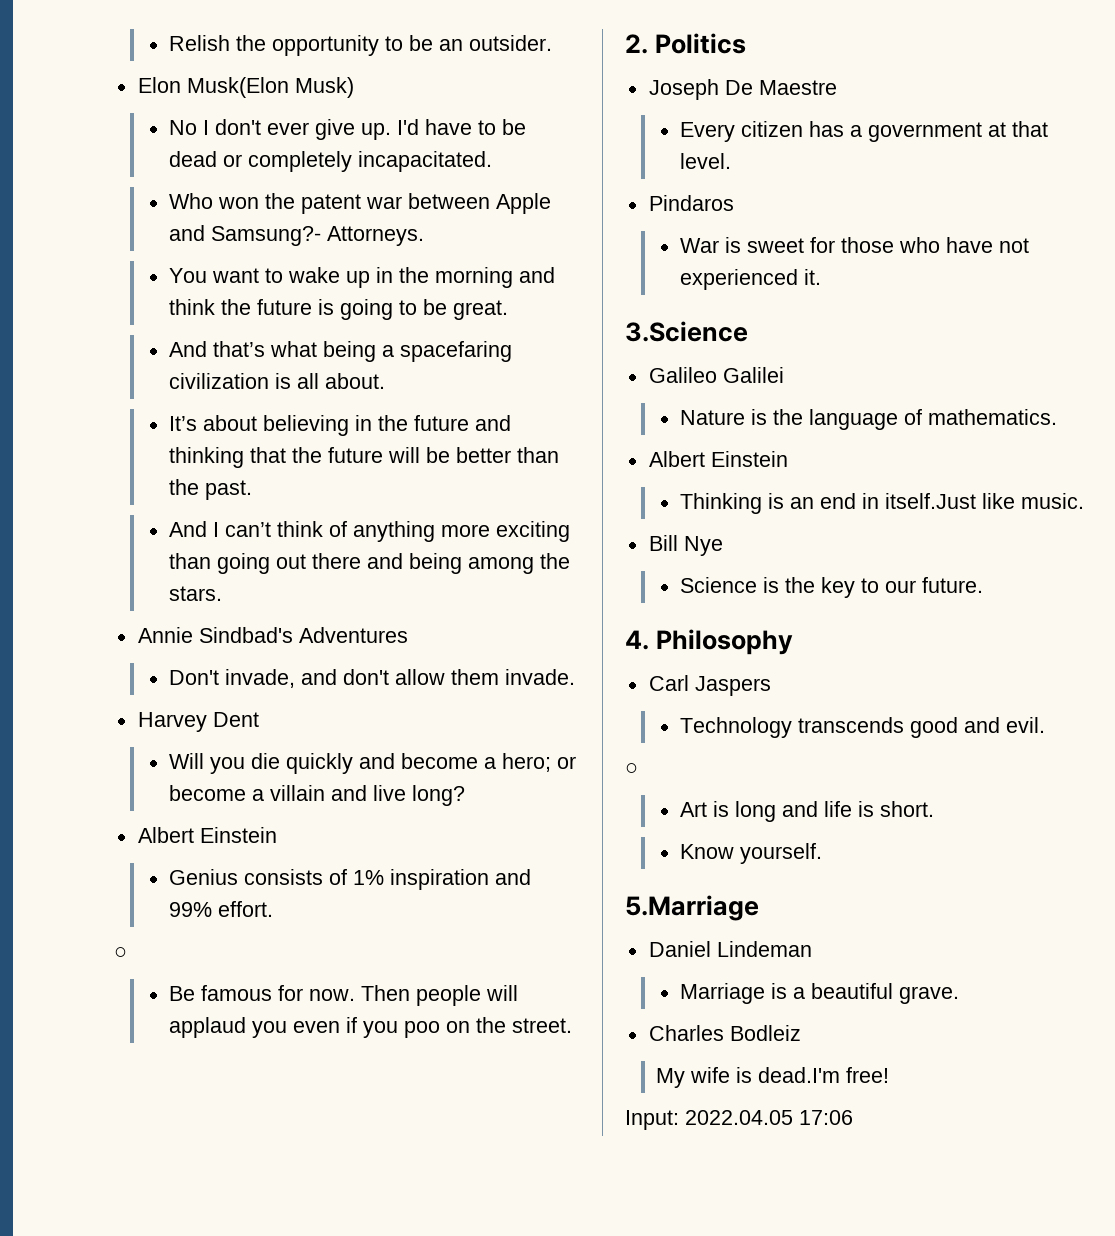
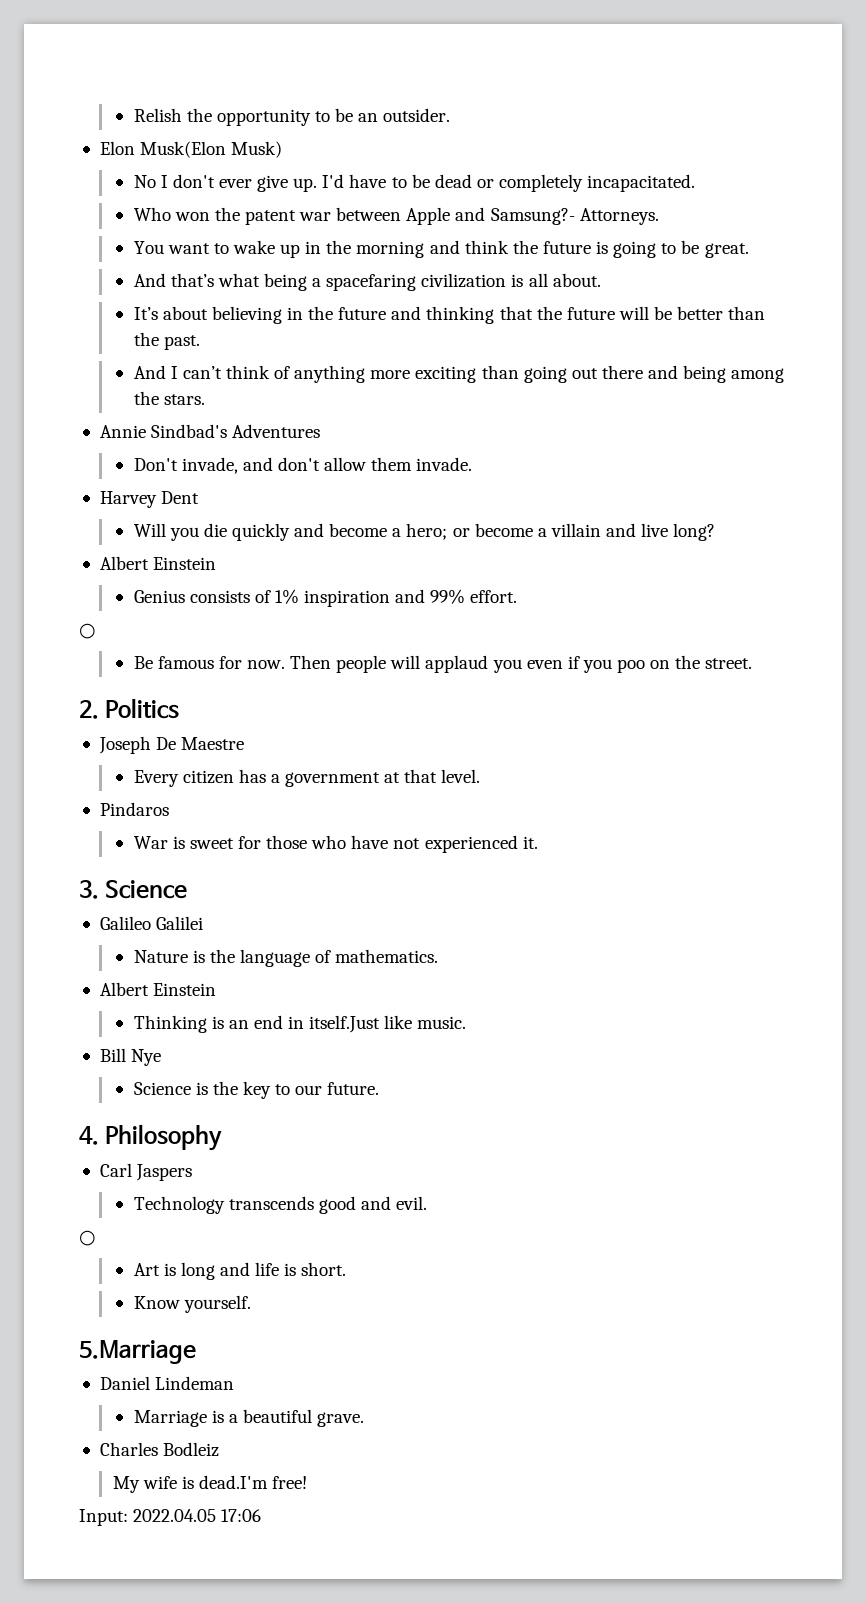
- 3.Science
+ 3. Science

